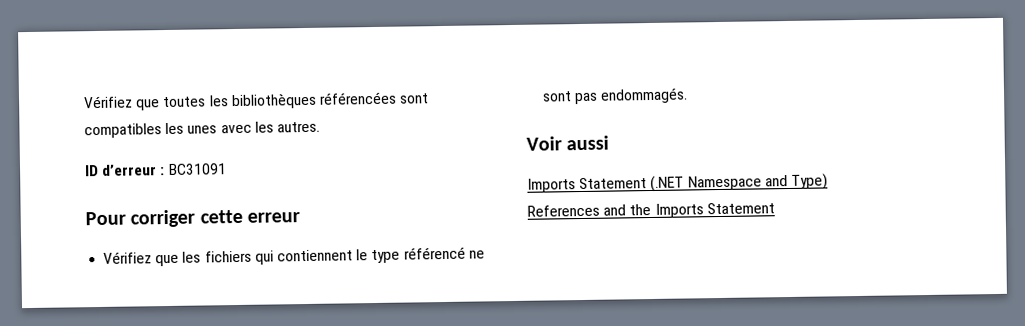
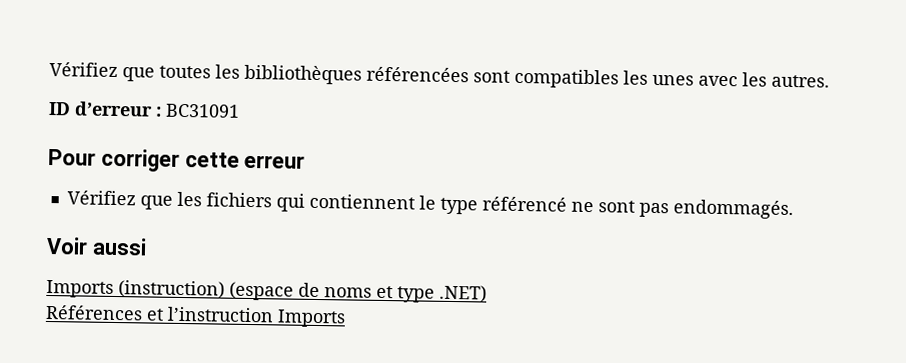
- Imports Statement (.NET Namespace and Type)
- References and the Imports Statement
+ Imports (instruction) (espace de noms et type .NET)
+ Références et l’instruction Imports

